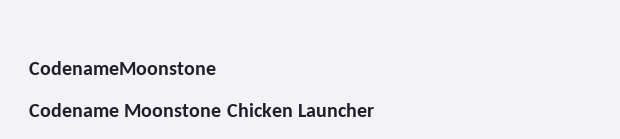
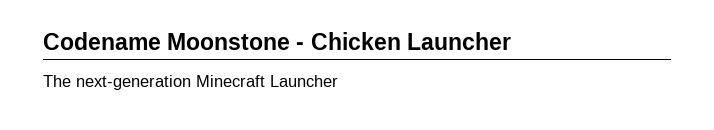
- CodenameMoonstone
- Codename Moonstone Chicken Launcher
+ Codename Moonstone - Chicken Launcher
+ The next-generation Minecraft Launcher

